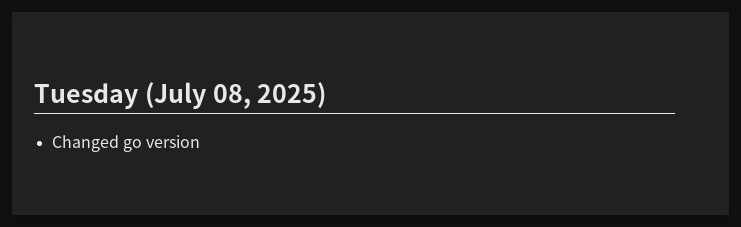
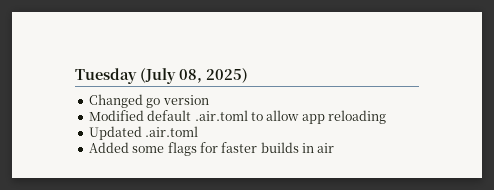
+ Modified default .air.toml to allow app reloading
+ Updated .air.toml
+ Added some flags for faster builds in air

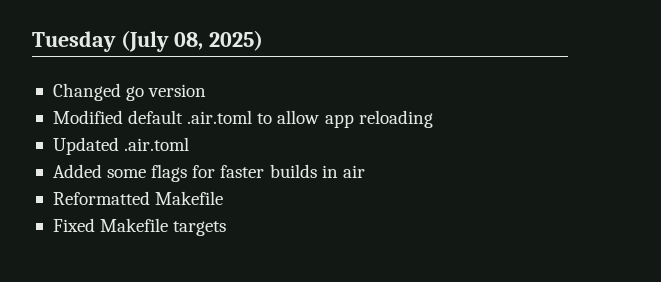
+ Reformatted Makefile
+ Fixed Makefile targets

